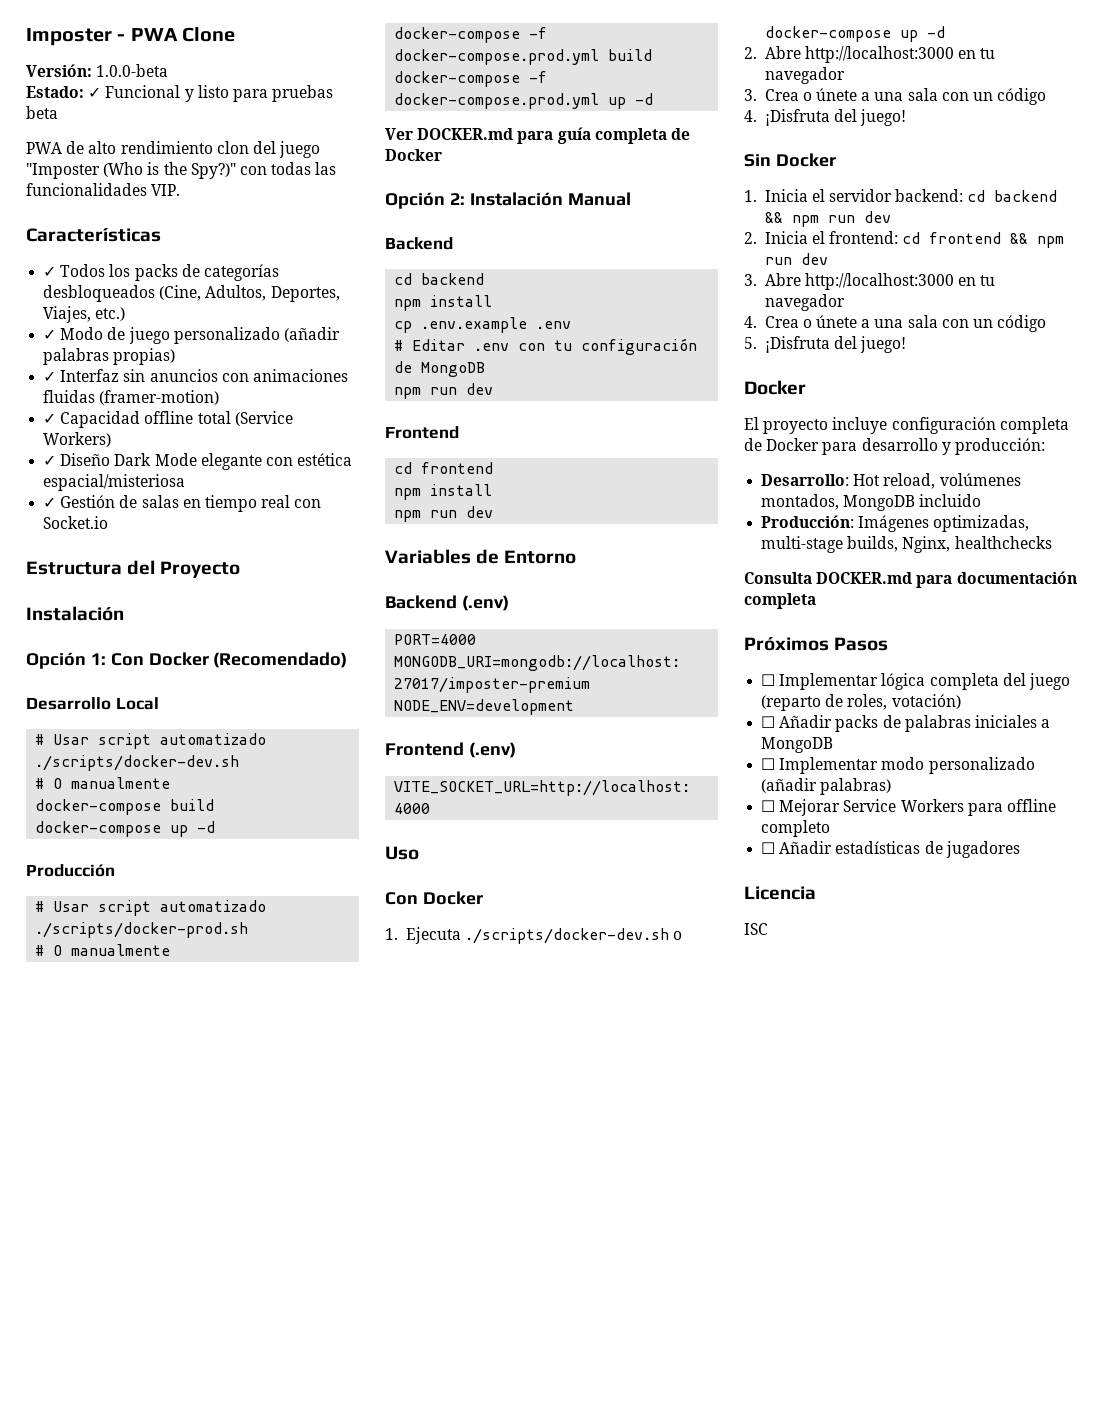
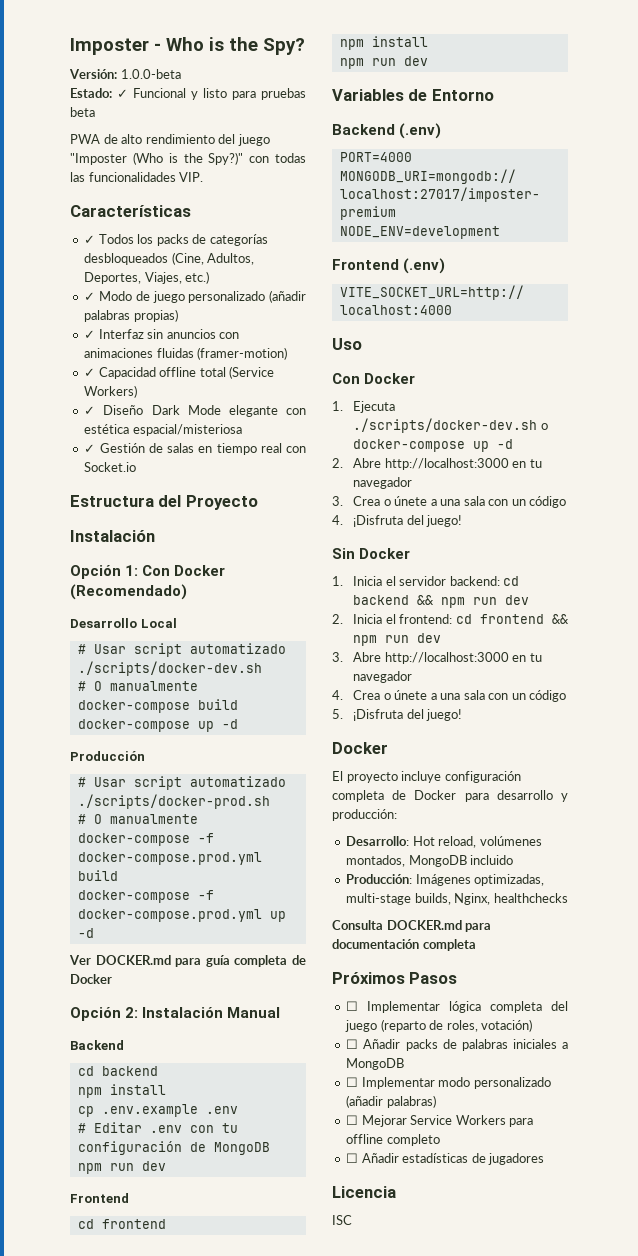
- Imposter - PWA Clone
+ Imposter - Who is the Spy?
- PWA de alto rendimiento clon del juego "Imposter (Who is the Spy?)" con todas las funcionalidades VIP.
+ PWA de alto rendimiento del juego "Imposter (Who is the Spy?)" con todas las funcionalidades VIP.

